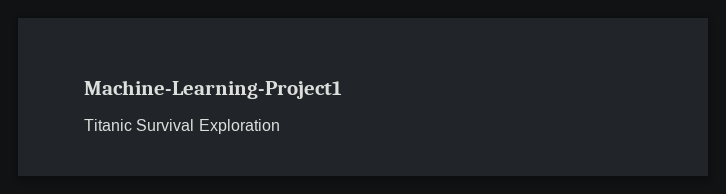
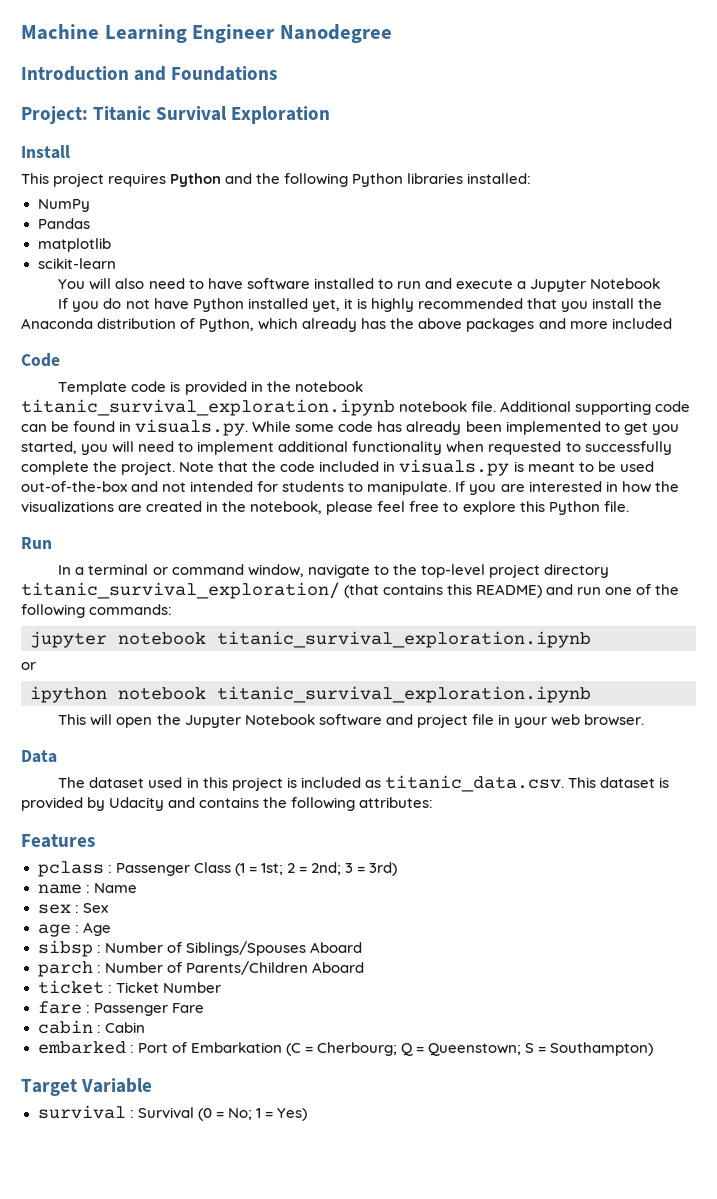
- Machine-Learning-Project1
- Titanic Survival Exploration
+ Machine Learning Engineer Nanodegree
+ Introduction and Foundations
+ Project: Titanic Survival Exploration
+ Install
+ This project requires Python and the following Python libraries installed:
+ NumPy
+ Pandas
+ matplotlib
+ scikit-learn
+ You will also need to have software installed to run and execute a Jupyter Notebook
+ If you do not have Python installed yet, it is highly recommended that you install the Anaconda distribution of Python, which already has the above packages and more included
+ Code
+ Template code is provided in the notebook titanic_survival_exploration.ipynb notebook file. Additional supporting code can be found in visuals.py. While some code has already been implemented to get you started, you will need to implement additional functionality when requested to successfully complete the project. Note that the code included in visuals.py is meant to be used out-of-the-box and not intended for students to manipulate. If you are interested in how the visualizations are created in the notebook, please feel free to explore this Python file.
+ Run
+ In a terminal or command window, navigate to the top-level project directory titanic_survival_exploration/ (that contains this README) and run one of the following commands:
+ jupyter notebook titanic_survival_exploration.ipynb
+ or
+ ipython notebook titanic_survival_exploration.ipynb
+ This will open the Jupyter Notebook software and project file in your web browser.
+ Data
+ The dataset used in this project is included as titanic_data.csv. This dataset is provided by Udacity and contains the following attributes:
+ Features
+ pclass : Passenger Class (1 = 1st; 2 = 2nd; 3 = 3rd)
+ name : Name
+ sex : Sex
+ age : Age
+ sibsp : Number of Siblings/Spouses Aboard
+ parch : Number of Parents/Children Aboard
+ ticket : Ticket Number
+ fare : Passenger Fare
+ cabin : Cabin
+ embarked : Port of Embarkation (C = Cherbourg; Q = Queenstown; S = Southampton)
+ Target Variable
+ survival : Survival (0 = No; 1 = Yes)

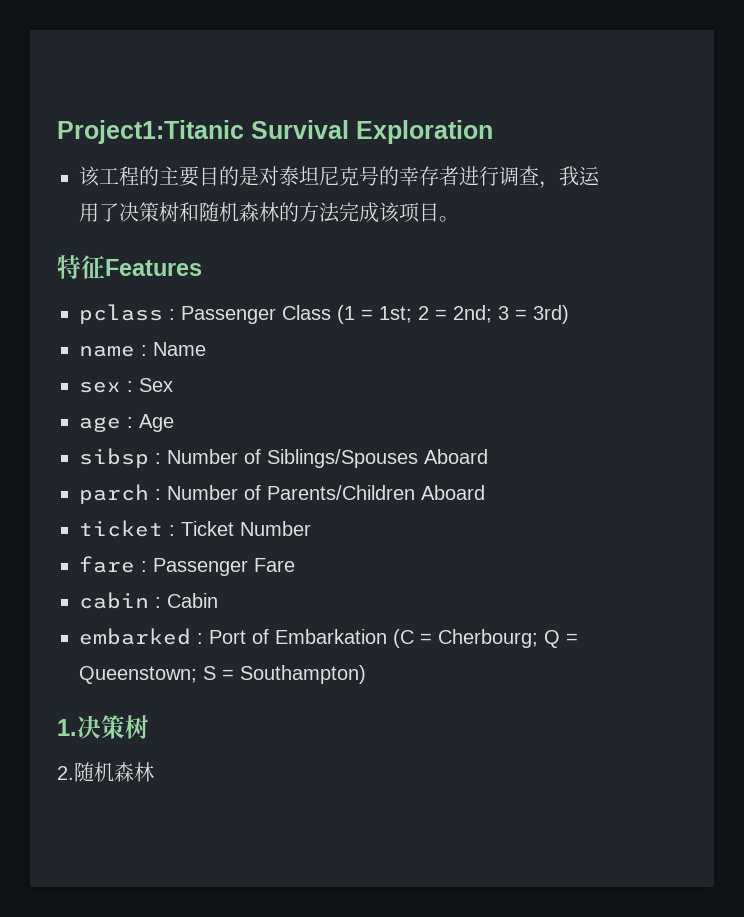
- Machine Learning Engineer Nanodegree
- Introduction and Foundations
- Project: Titanic Survival Exploration
- Install
- This project requires Python and the following Python libraries installed:
- NumPy
- Pandas
- matplotlib
- scikit-learn
- You will also need to have software installed to run and execute a Jupyter Notebook
- If you do not have Python installed yet, it is highly recommended that you install the Anaconda distribution of Python, which already has the above packages and more included
- Code
- Template code is provided in the notebook titanic_survival_exploration.ipynb notebook file. Additional supporting code can be found in visuals.py. While some code has already been implemented to get you started, you will need to implement additional functionality when requested to successfully complete the project. Note that the code included in visuals.py is meant to be used out-of-the-box and not intended for students to manipulate. If you are interested in how the visualizations are created in the notebook, please feel free to explore this Python file.
- Run
- In a terminal or command window, navigate to the top-level project directory titanic_survival_exploration/ (that contains this README) and run one of the following commands:
- jupyter notebook titanic_survival_exploration.ipynb
- or
- ipython notebook titanic_survival_exploration.ipynb
- This will open the Jupyter Notebook software and project file in your web browser.
- Data
- The dataset used in this project is included as titanic_data.csv. This dataset is provided by Udacity and contains the following attributes:
- Features
+ Project1:Titanic Survival Exploration
+ 该工程的主要目的是对泰坦尼克号的幸存者进行调查，我运用了决策树和随机森林的方法完成该项目。
+ 特征Features
- Target Variable
- survival : Survival (0 = No; 1 = Yes)
+ 1.决策树
+ 2.随机森林

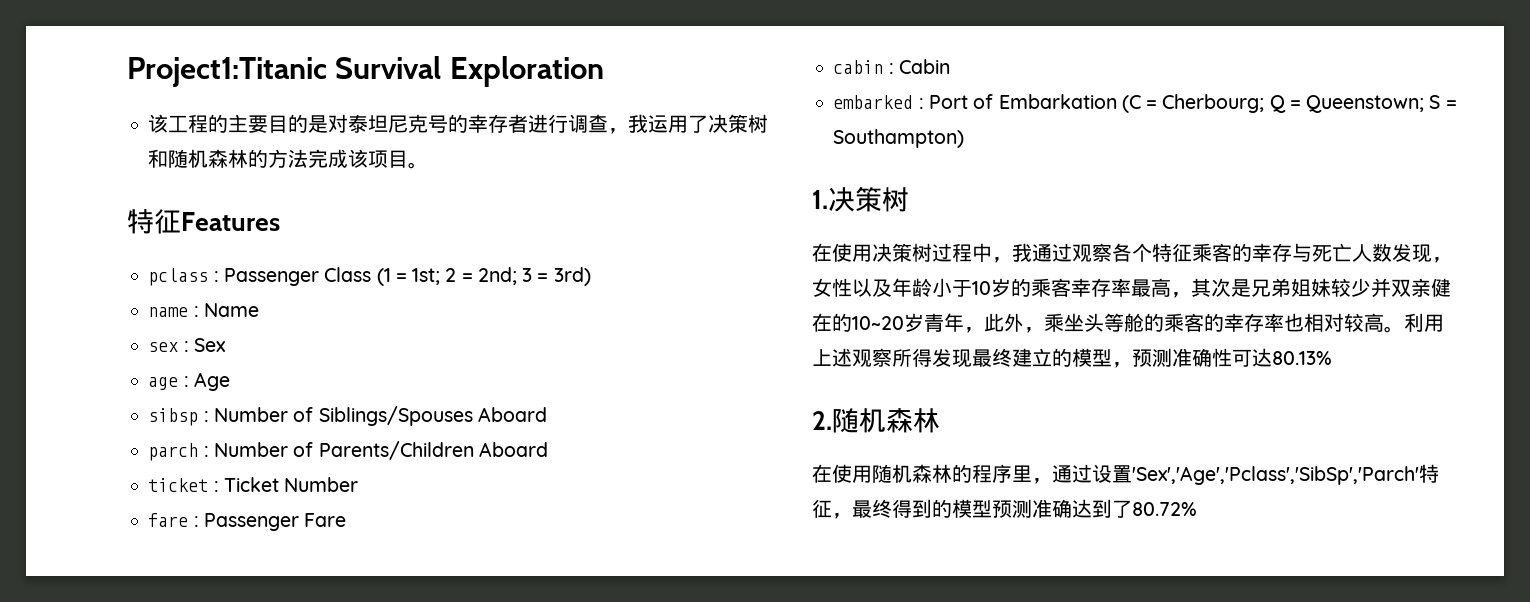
+ 在使用决策树过程中，我通过观察各个特征乘客的幸存与死亡人数发现，女性以及年龄小于10岁的乘客幸存率最高，其次是兄弟姐妹较少并双亲健在的10~20岁青年，此外，乘坐头等舱的乘客的幸存率也相对较高。利用上述观察所得发现最终建立的模型，预测准确性可达80.13%
  2.随机森林
+ 在使用随机森林的程序里，通过设置'Sex','Age','Pclass','SibSp','Parch'特征，最终得到的模型预测准确达到了80.72%

